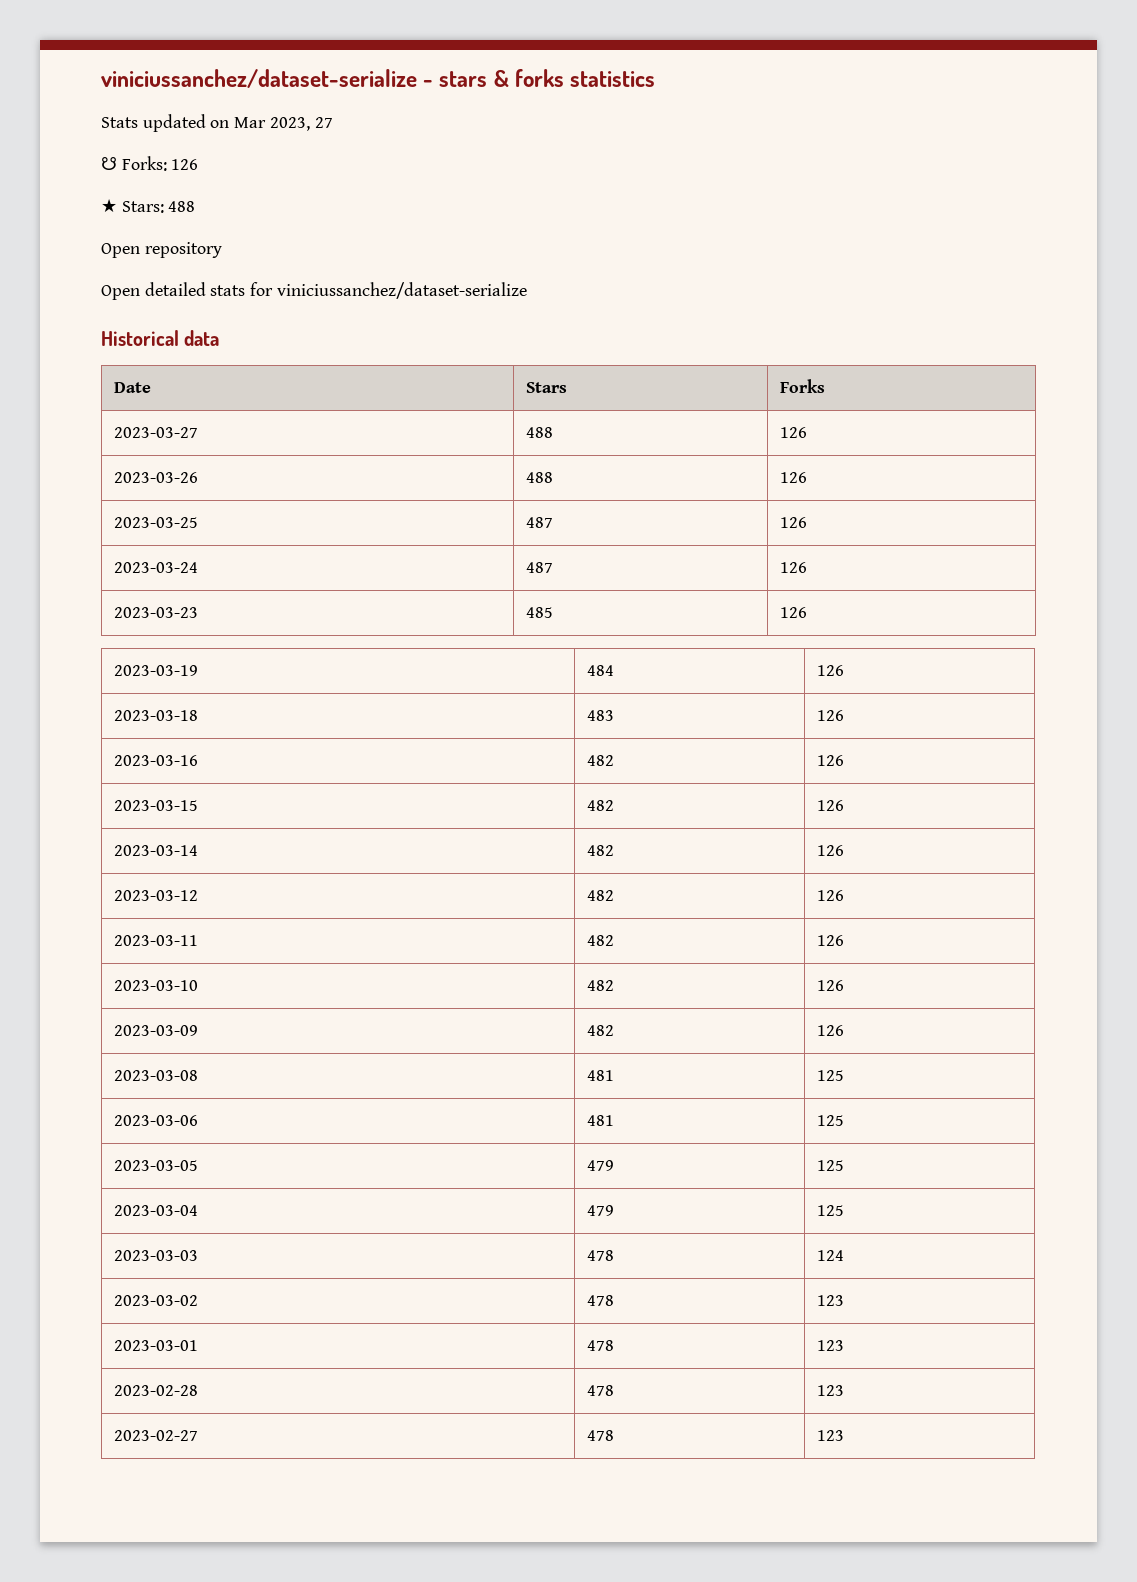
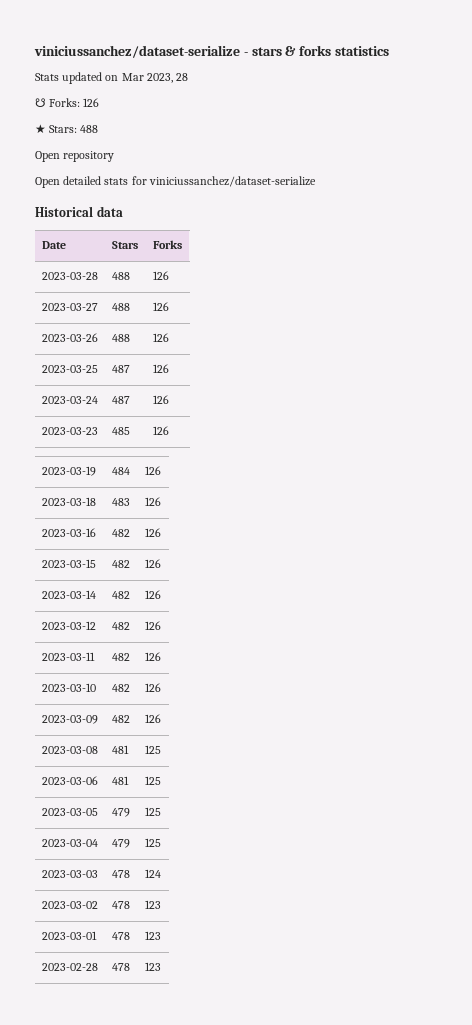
- Stats updated on Mar 2023, 27
+ Stats updated on Mar 2023, 28
+ 2023-03-28 | 488 | 126
- 2023-02-27 | 478 | 123

